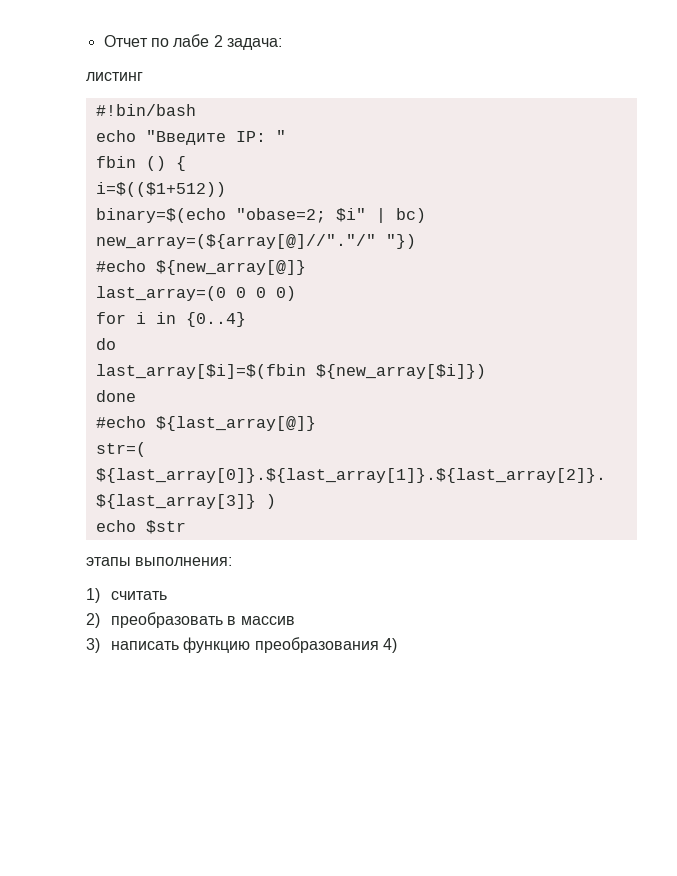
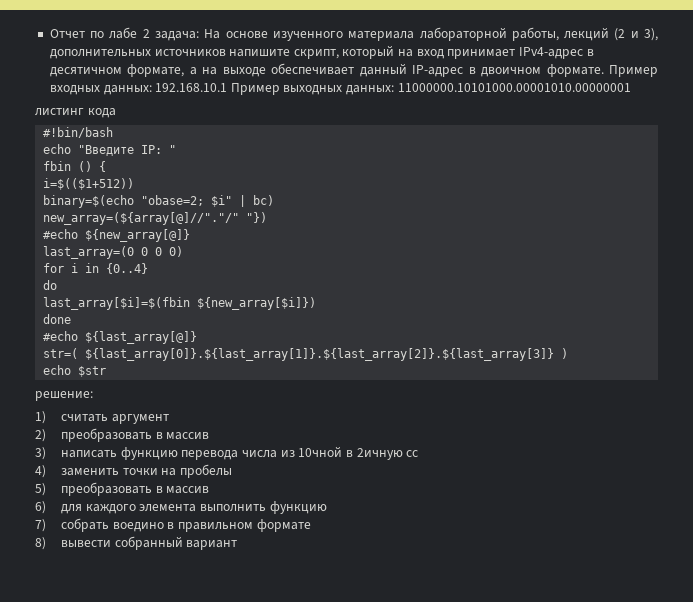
- Отчет по лабе 2 задача:
+ Отчет по лабе 2 задача: На основе изученного материала лабораторной работы, лекций (2 и 3), дополнительных источников напишите скрипт, который на вход принимает IPv4-адрес в десятичном формате, а на выходе обеспечивает данный IP-адрес в двоичном формате. Пример входных данных: 192.168.10.1 Пример выходныx данных: 11000000.10101000.00001010.00000001
- листинг
+ листинг кода
- этапы выполнения:
+ решение:
- 1) считать
+ 1) считать аргумент
- 3) написать функцию преобразования 4)
+ 3) написать функцию перевода числа из 10чной в 2ичную сс
+ 4) заменить точки на пробелы
+ 5) преобразовать в массив
+ 6) для каждого элемента выполнить функцию
+ 7) собрать воедино в правильном формате
+ 8) вывести собранный вариант

